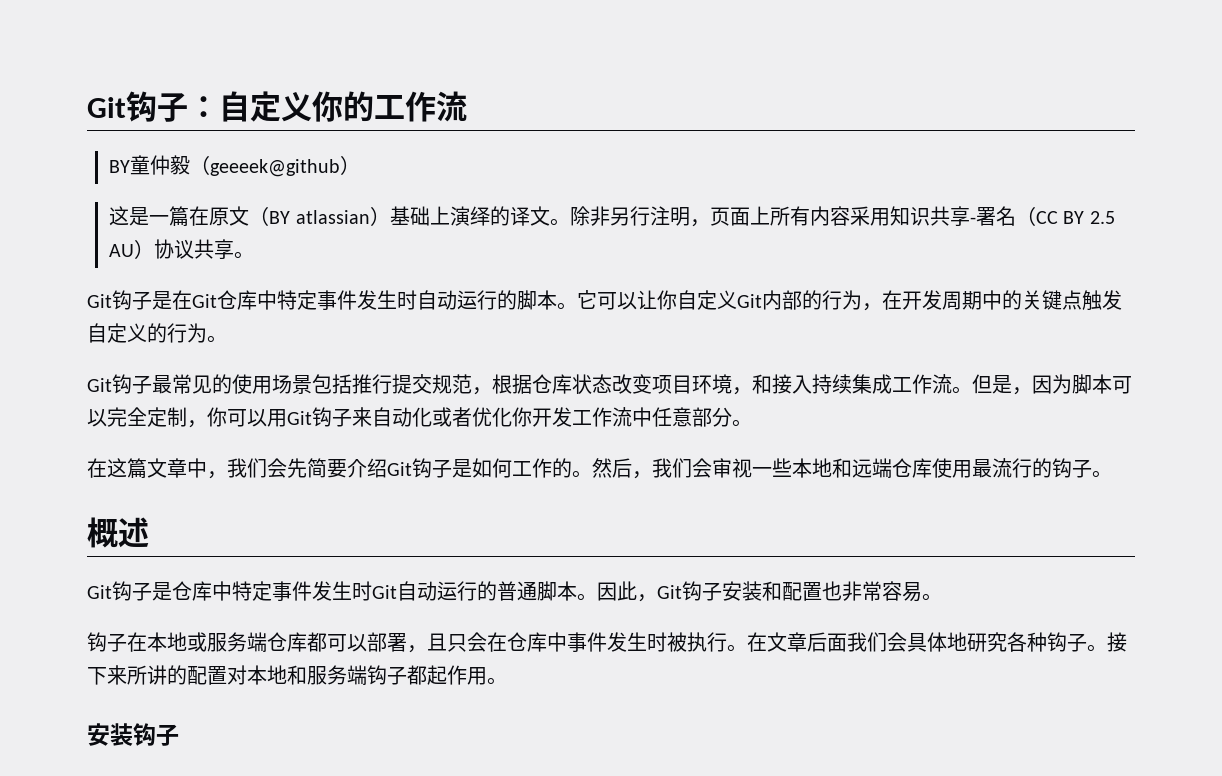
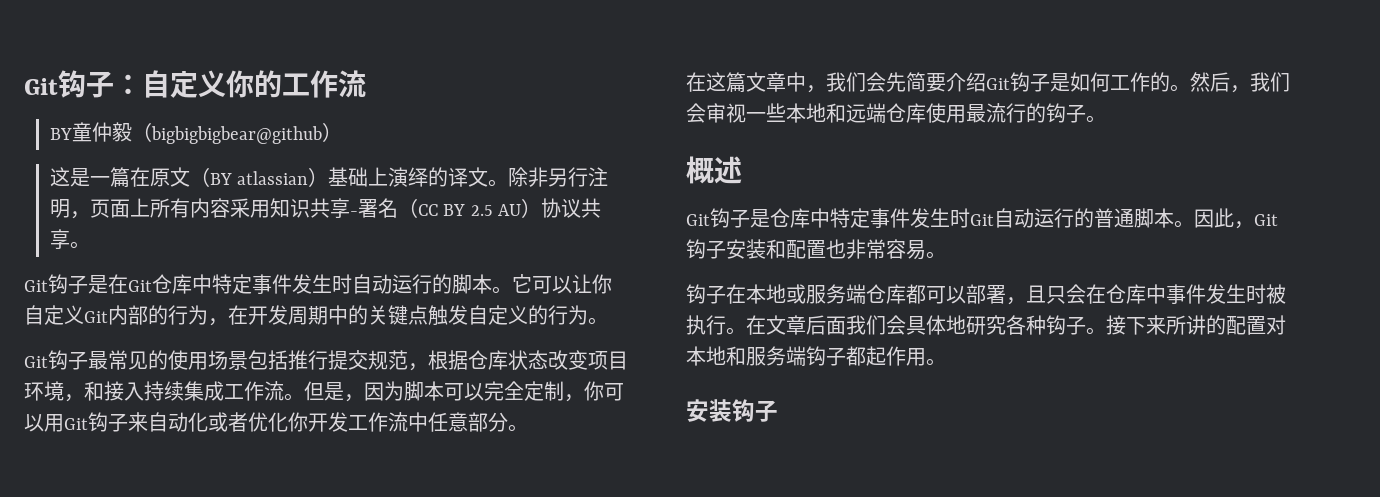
- BY童仲毅（geeeek@github）
+ BY童仲毅（bigbigbigbear@github）

